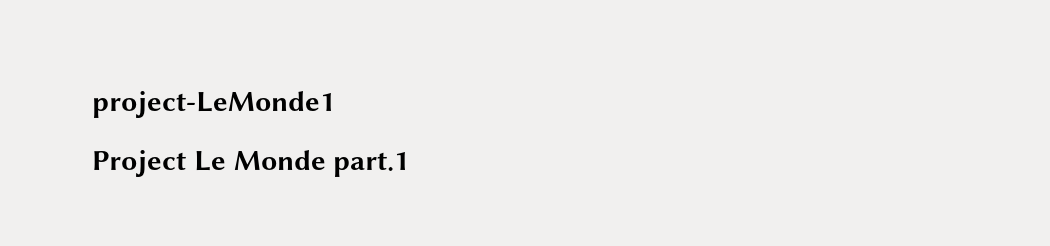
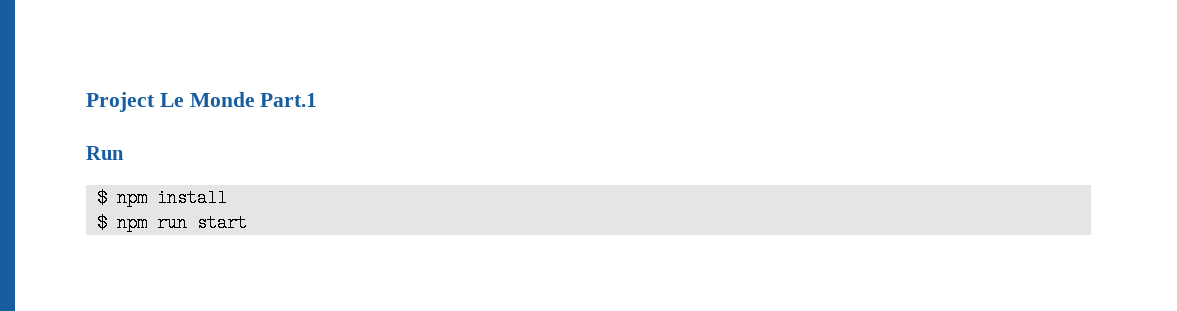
- project-LeMonde1
- Project Le Monde part.1
+ Project Le Monde Part.1
+ Run
+ $ npm install
+ $ npm run start

